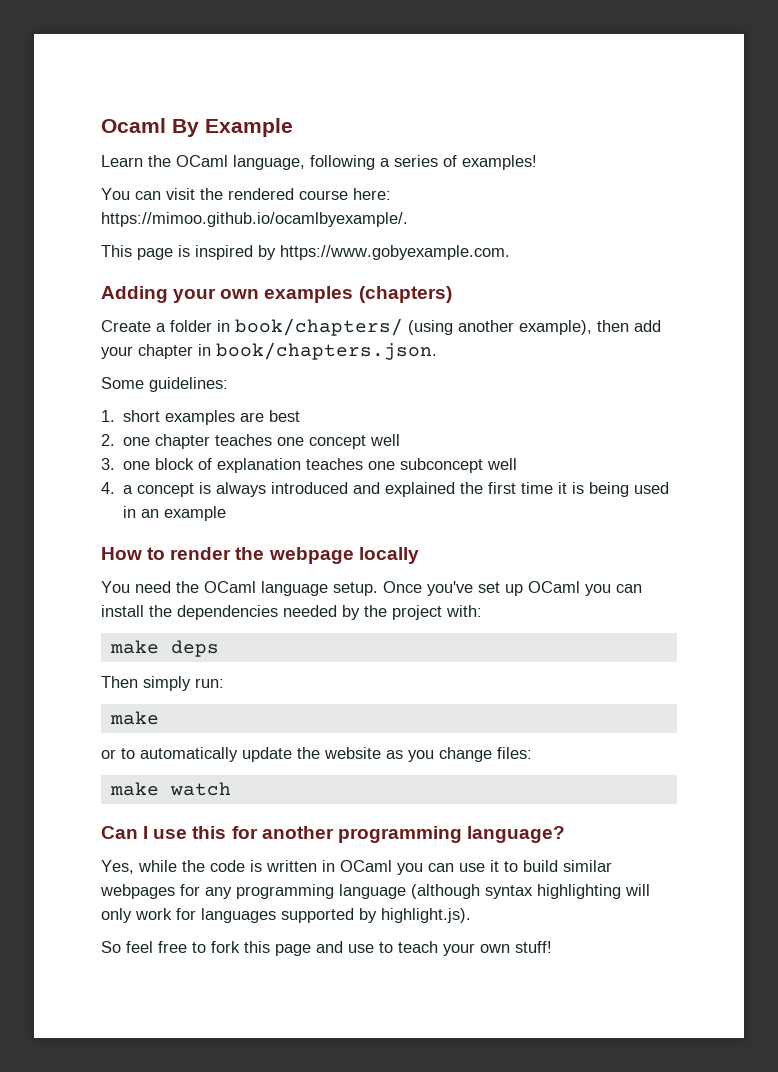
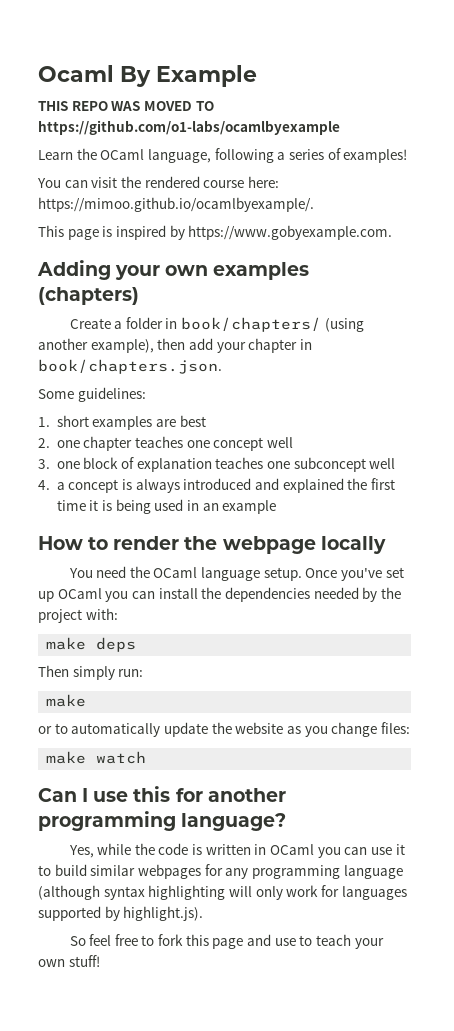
+ THIS REPO WAS MOVED TO https://github.com/o1-labs/ocamlbyexample

